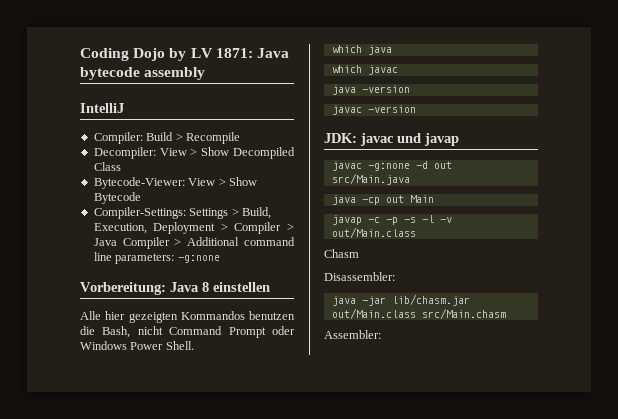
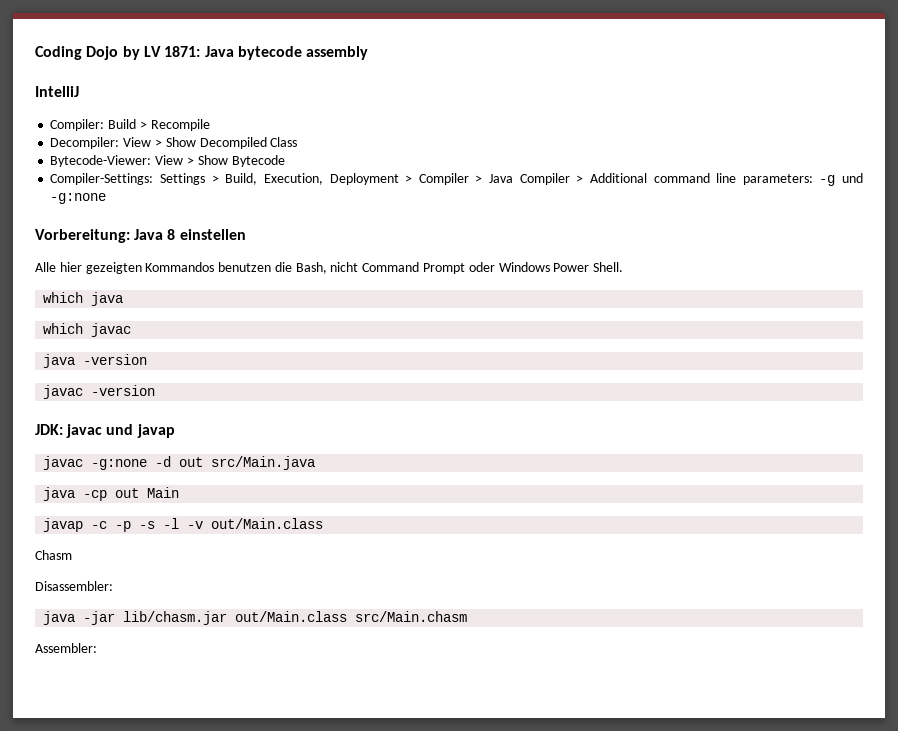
- Compiler-Settings: Settings > Build, Execution, Deployment > Compiler > Java Compiler > Additional command line parameters: -g:none
+ Compiler-Settings: Settings > Build, Execution, Deployment > Compiler > Java Compiler > Additional command line parameters: -g und -g:none

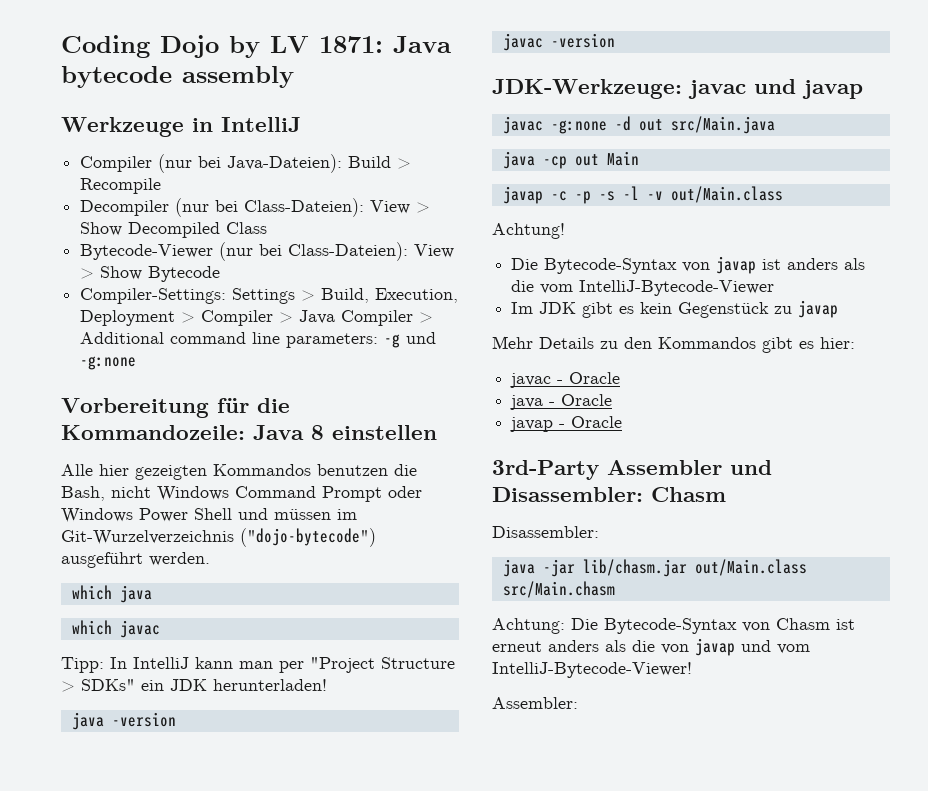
- IntelliJ
+ Werkzeuge in IntelliJ
- Compiler: Build > Recompile
+ Compiler (nur bei Java-Dateien): Build > Recompile
- Decompiler: View > Show Decompiled Class
+ Decompiler (nur bei Class-Dateien): View > Show Decompiled Class
- Bytecode-Viewer: View > Show Bytecode
+ Bytecode-Viewer (nur bei Class-Dateien): View > Show Bytecode
- Vorbereitung: Java 8 einstellen
+ Vorbereitung für die Kommandozeile: Java 8 einstellen
- Alle hier gezeigten Kommandos benutzen die Bash, nicht Command Prompt oder Windows Power Shell.
+ Alle hier gezeigten Kommandos benutzen die Bash, nicht Windows Command Prompt oder Windows Power Shell und müssen im Git-Wurzelverzeichnis ("dojo-bytecode") ausgeführt werden.
  which java
  which javac
+ Tipp: In IntelliJ kann man per "Project Structure > SDKs" ein JDK herunterladen!
- JDK: javac und javap
+ JDK-Werkzeuge: javac und javap
- Chasm
+ Achtung!
+ Die Bytecode-Syntax von javap ist anders als die vom IntelliJ-Bytecode-Viewer
+ Im JDK gibt es kein Gegenstück zu javap
+ Mehr Details zu den Kommandos gibt es hier:
+ javac - Oracle
+ java - Oracle
+ javap - Oracle
+ 3rd-Party Assembler und Disassembler: Chasm
+ Achtung: Die Bytecode-Syntax von Chasm ist erneut anders als die von javap und vom IntelliJ-Bytecode-Viewer!

